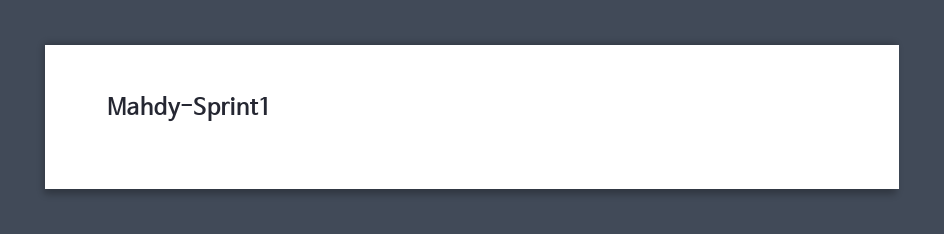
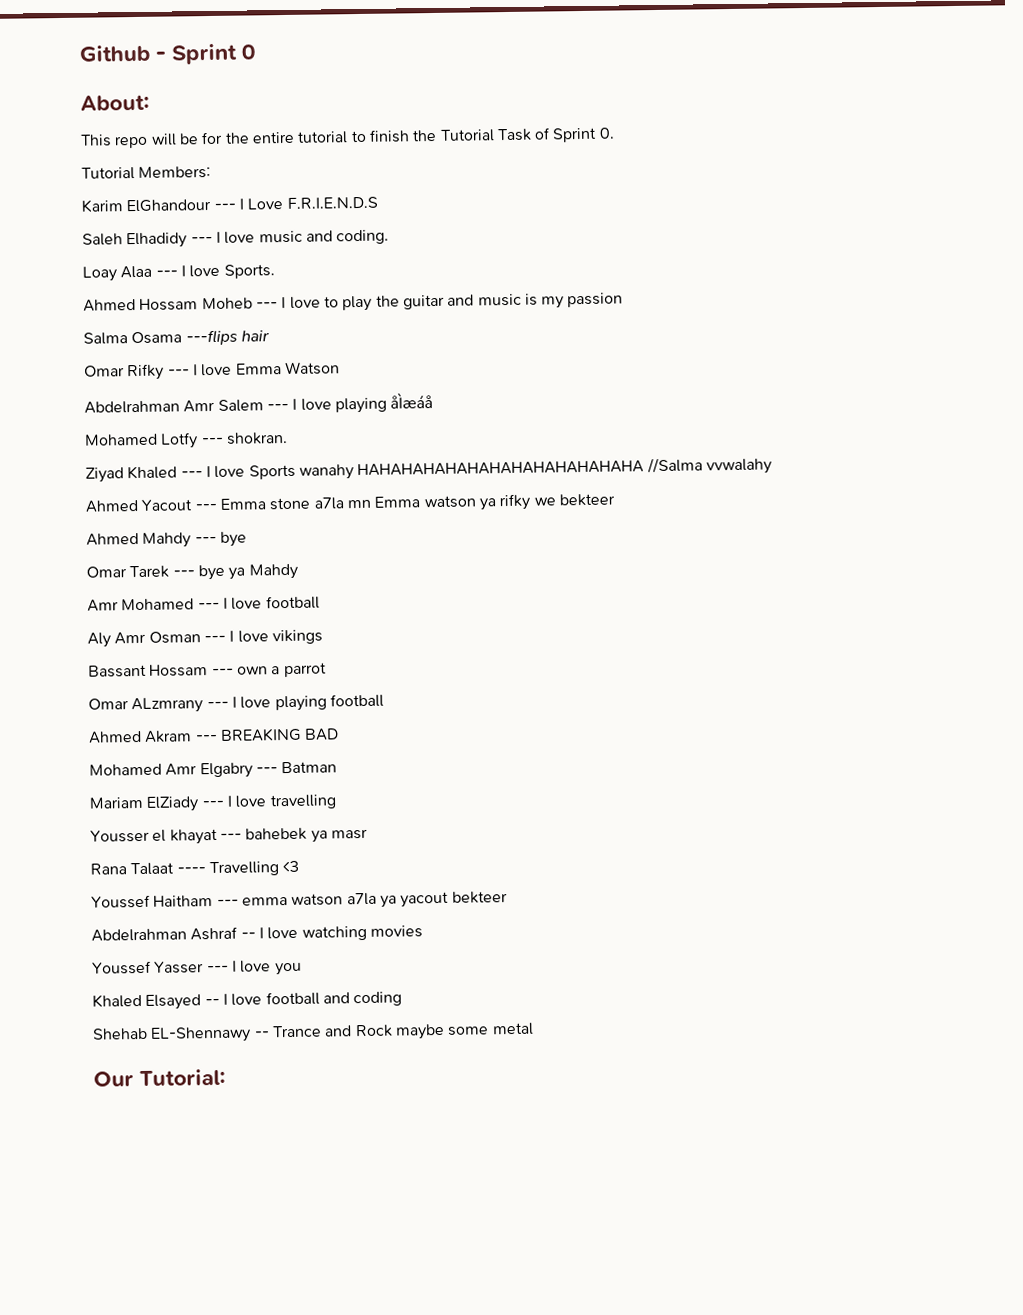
- Mahdy-Sprint1
+ Github - Sprint 0
+ About:
+ This repo will be for the entire tutorial to finish the Tutorial Task of Sprint 0.
+ Tutorial Members:
+ Karim ElGhandour --- I Love F.R.I.E.N.D.S
+ Saleh Elhadidy --- I love music and coding.
+ Loay Alaa --- I love Sports.
+ Ahmed Hossam Moheb --- I love to play the guitar and music is my passion
+ Salma Osama ---flips hair
+ Omar Rifky --- I love Emma Watson
+ Abdelrahman Amr Salem --- I love playing åÌæáå
+ Mohamed Lotfy --- shokran.
+ Ziyad Khaled --- I love Sports wanahy HAHAHAHAHAHAHAHAHAHAHAHAHA //Salma vvwalahy
+ Ahmed Yacout --- Emma stone a7la mn Emma watson ya rifky we bekteer
+ Ahmed Mahdy --- bye
+ Omar Tarek --- bye ya Mahdy
+ Amr Mohamed --- I love football
+ Aly Amr Osman --- I love vikings
+ Bassant Hossam --- own a parrot
+ Omar ALzmrany --- I love playing football
+ Ahmed Akram --- BREAKING BAD
+ Mohamed Amr Elgabry --- Batman
+ Mariam ElZiady --- I love travelling
+ Yousser el khayat --- bahebek ya masr
+ Rana Talaat ---- Travelling <3
+ Youssef Haitham --- emma watson a7la ya yacout bekteer
+ Abdelrahman Ashraf -- I love watching movies
+ Youssef Yasser --- I love you
+ Khaled Elsayed -- I love football and coding
+ Shehab EL-Shennawy -- Trance and Rock maybe some metal
+ Our Tutorial:

